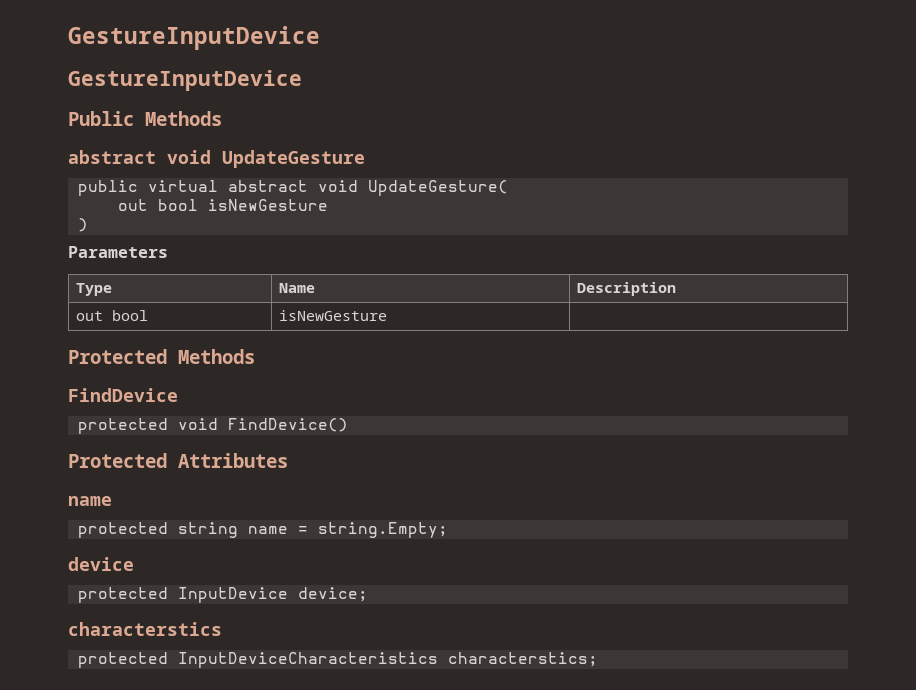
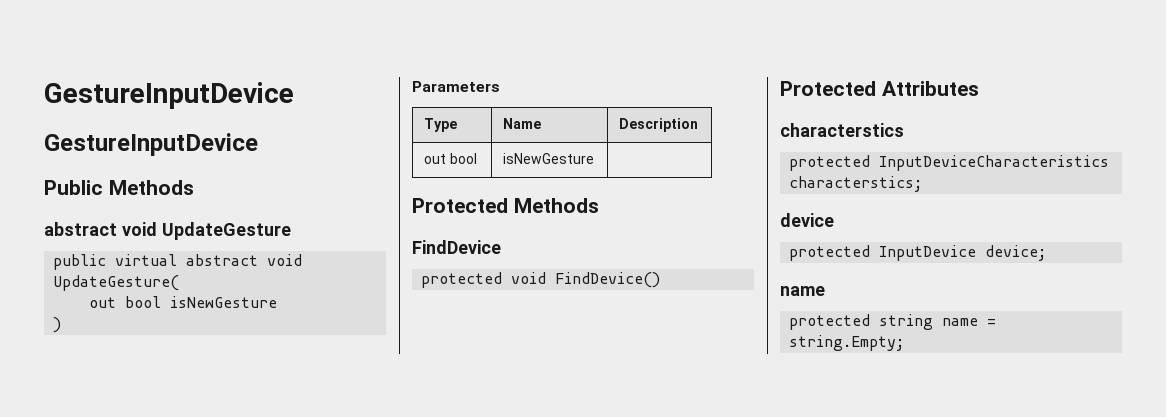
+ characterstics
+ protected InputDeviceCharacteristics characterstics;
+ device
+ protected InputDevice device;
- device
- protected InputDevice device;
- characterstics
- protected InputDeviceCharacteristics characterstics;

